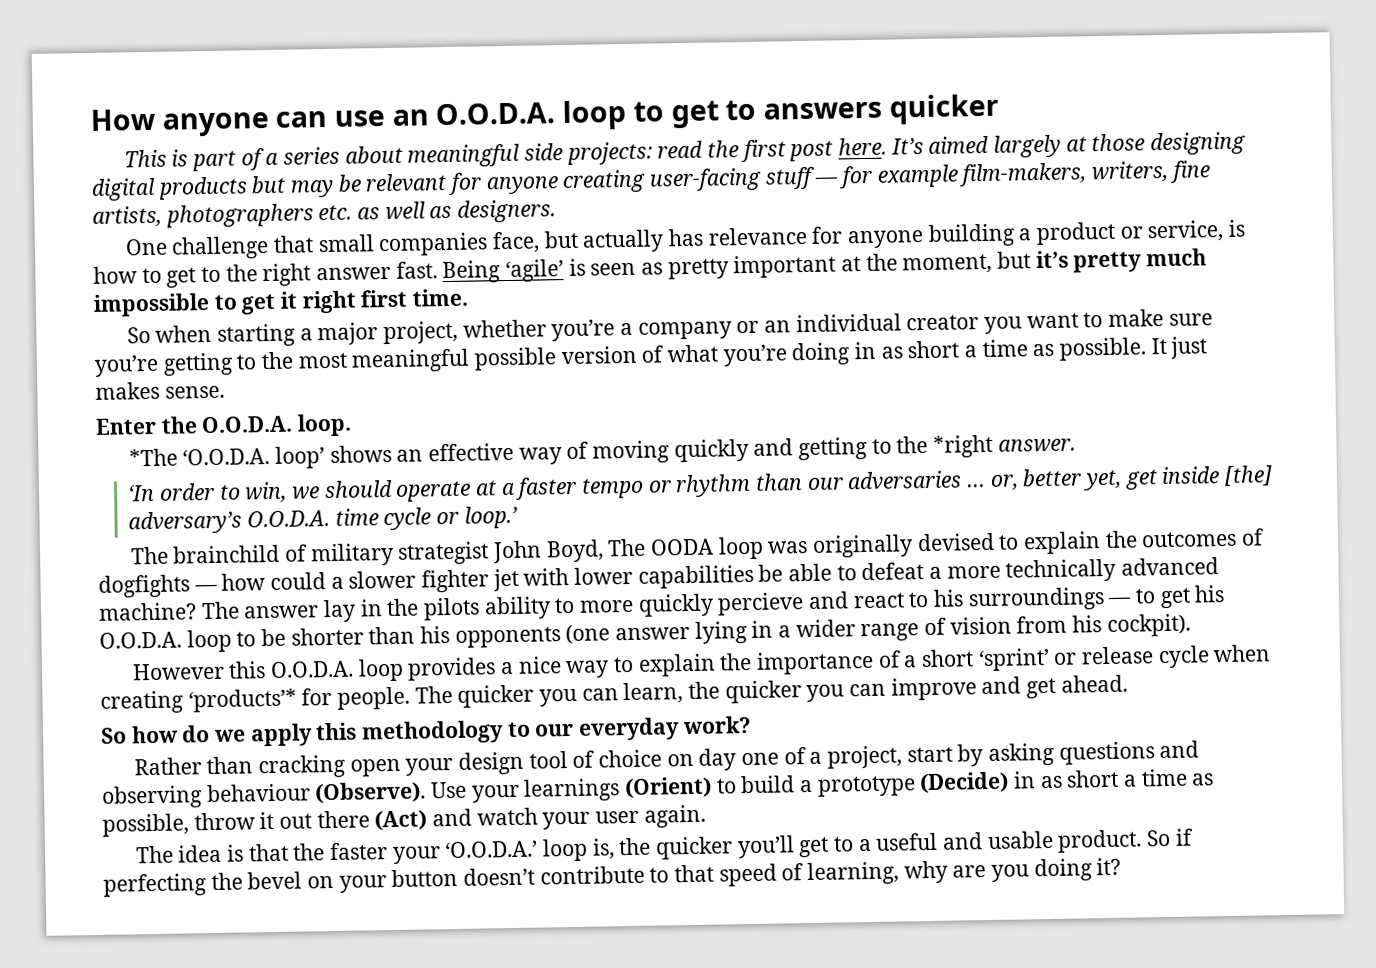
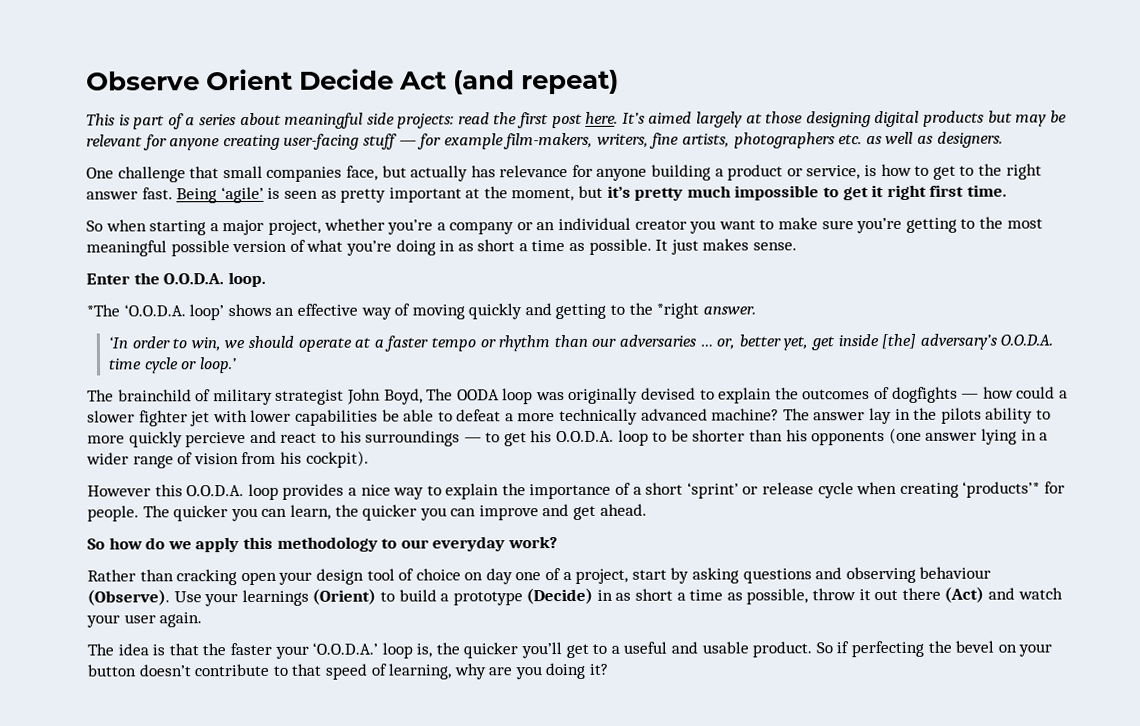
- How anyone can use an O.O.D.A. loop to get to answers quicker
+ Observe Orient Decide Act (and repeat)

